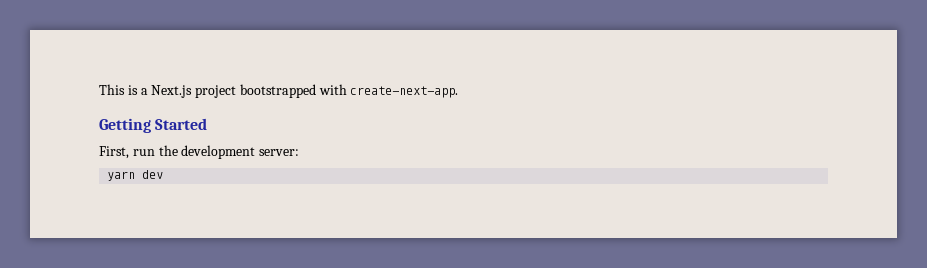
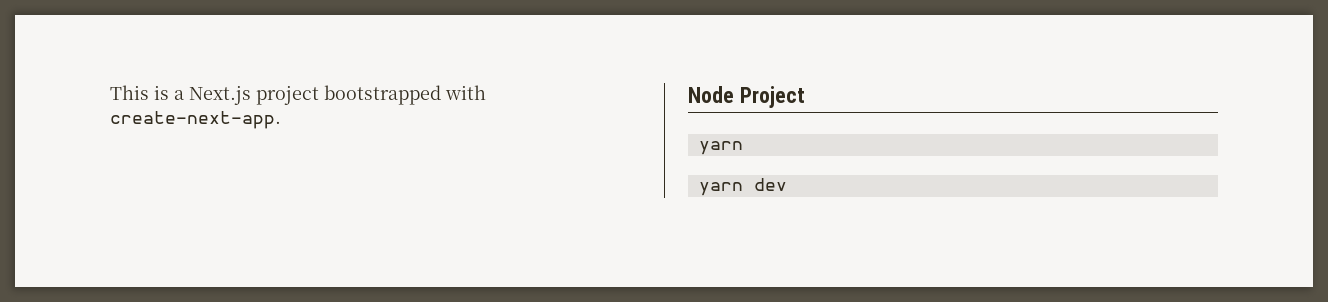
- Getting Started
- First, run the development server:
+ Node Project
+ yarn

